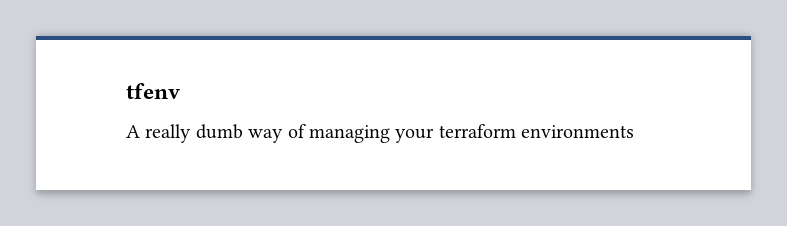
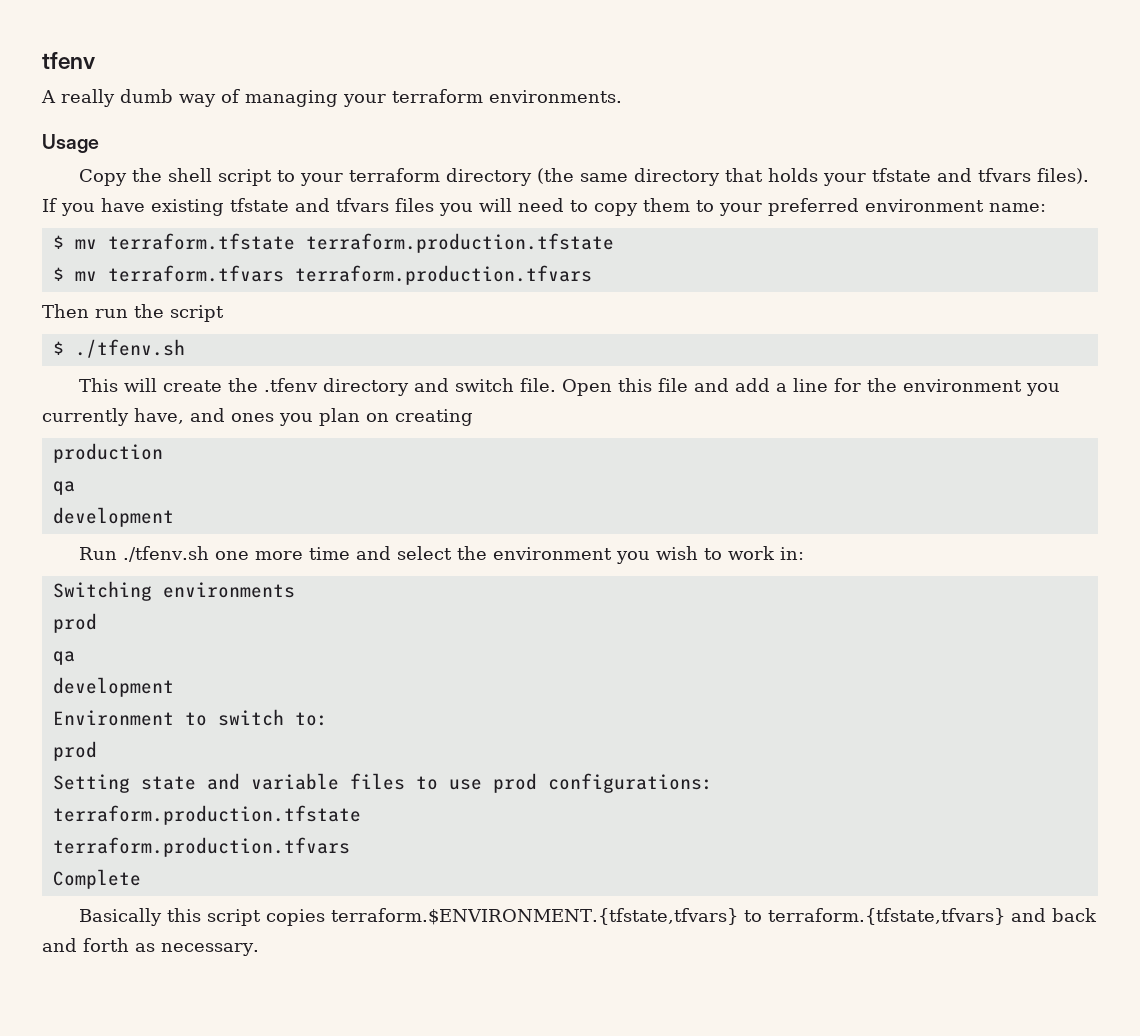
- A really dumb way of managing your terraform environments
+ A really dumb way of managing your terraform environments.
+ Usage
+ Copy the shell script to your terraform directory (the same directory that holds your tfstate and tfvars files). If you have existing tfstate and tfvars files you will need to copy them to your preferred environment name:
+ $ mv terraform.tfstate terraform.production.tfstate
+ $ mv terraform.tfvars terraform.production.tfvars
+ Then run the script
+ $ ./tfenv.sh
+ This will create the .tfenv directory and switch file. Open this file and add a line for the environment you currently have, and ones you plan on creating
+ production
+ qa
+ development
+ Run ./tfenv.sh one more time and select the environment you wish to work in:
+ Switching environments
+ prod
+ qa
+ development
+ Environment to switch to:
+ prod
+ Setting state and variable files to use prod configurations:
+ terraform.production.tfstate
+ terraform.production.tfvars
+ Complete
+ Basically this script copies terraform.$ENVIRONMENT.{tfstate,tfvars} to terraform.{tfstate,tfvars} and back and forth as necessary.

